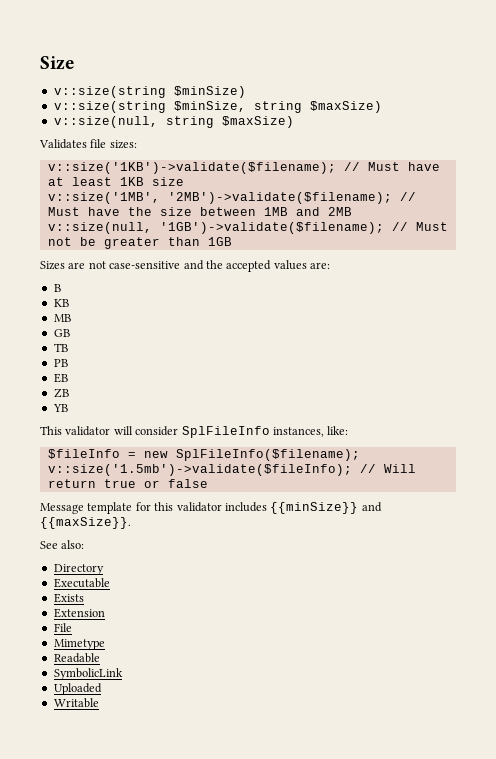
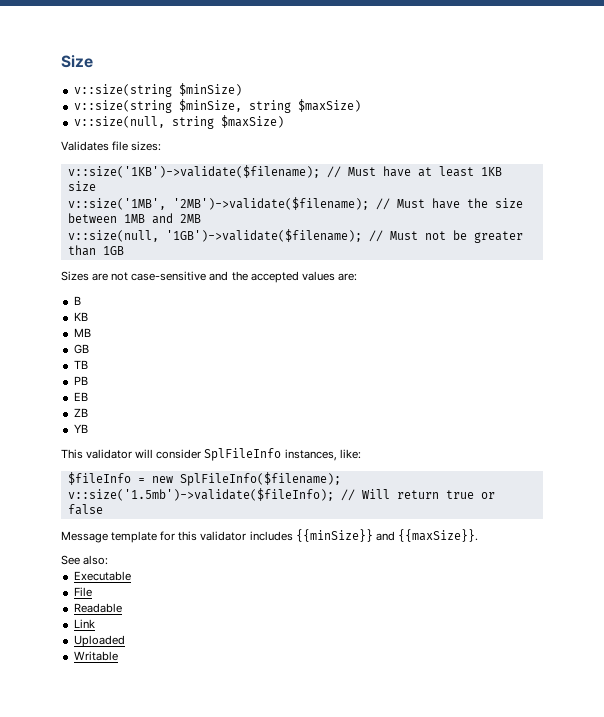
- Directory
- Exists
- Extension
- Mimetype
- SymbolicLink
+ Link

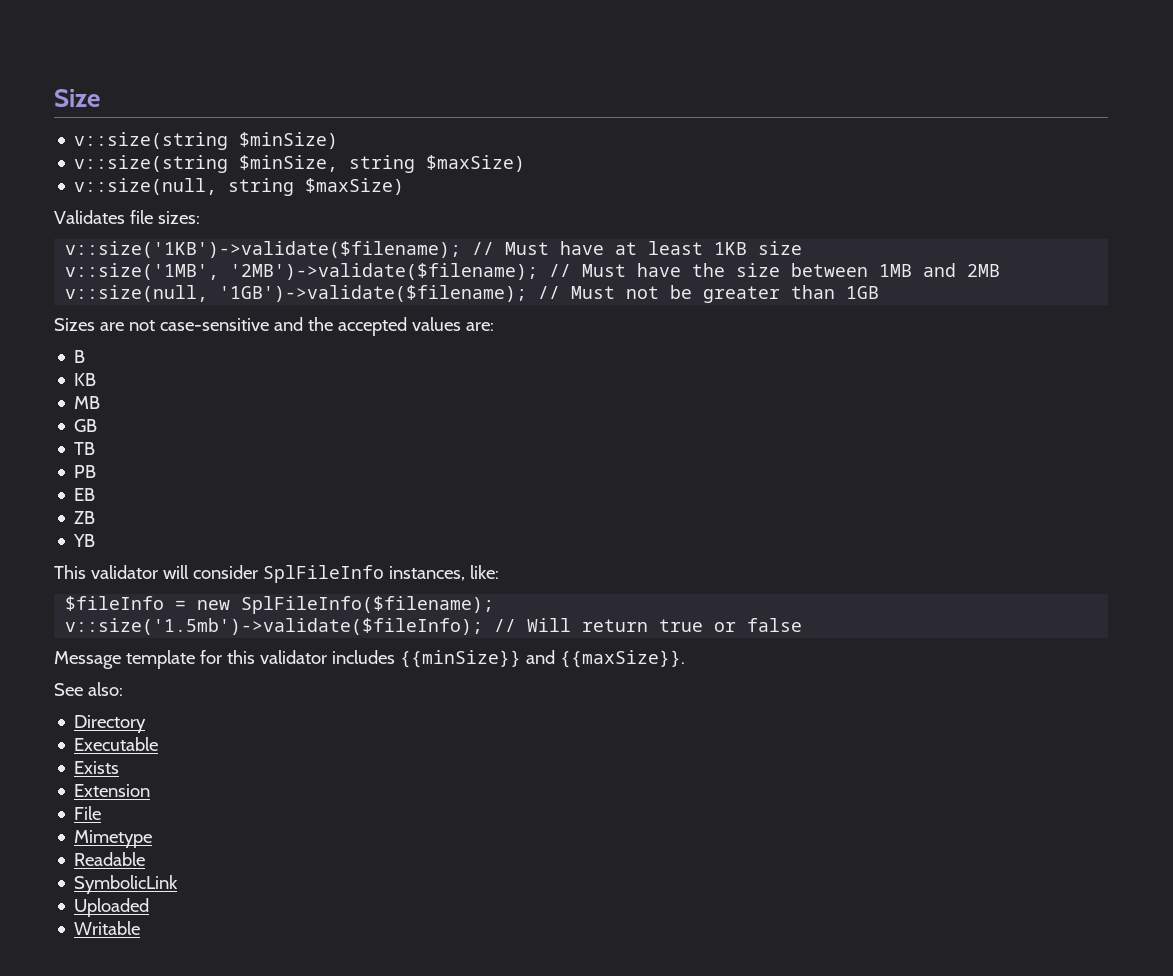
+ Directory
+ Exists
+ Extension
+ Mimetype
- Link
+ SymbolicLink

